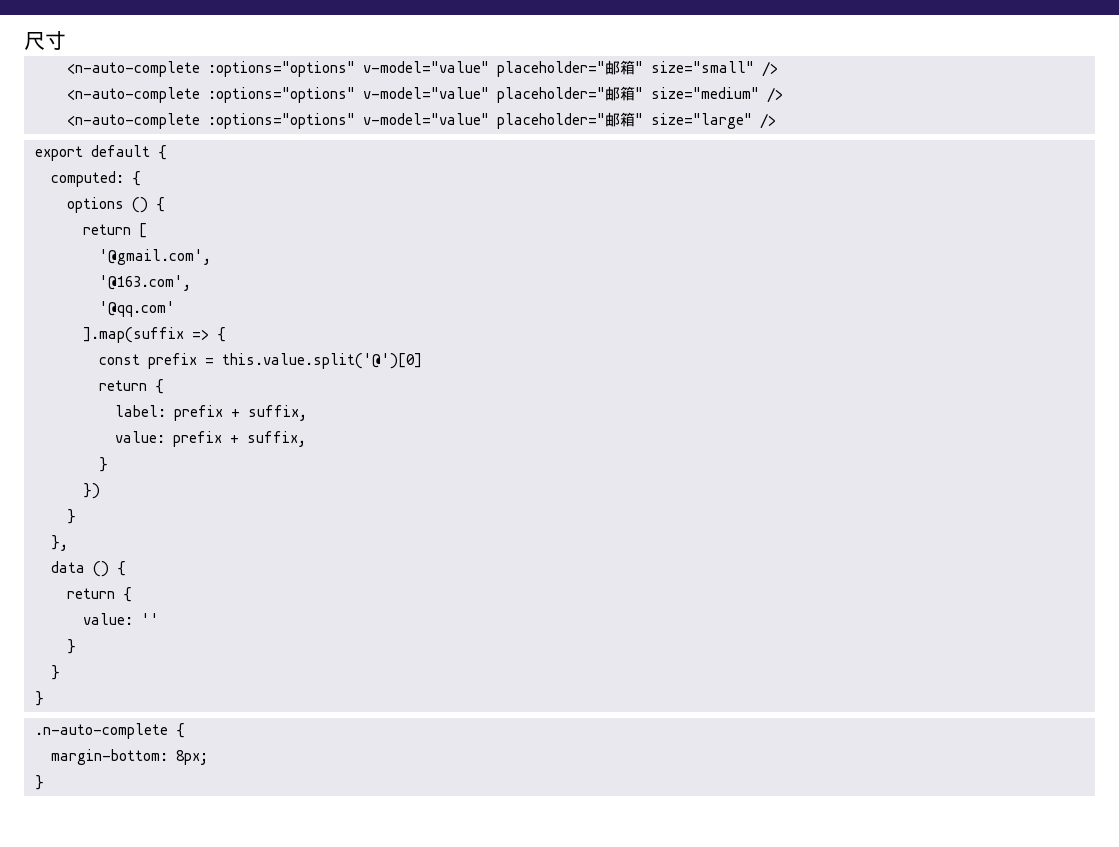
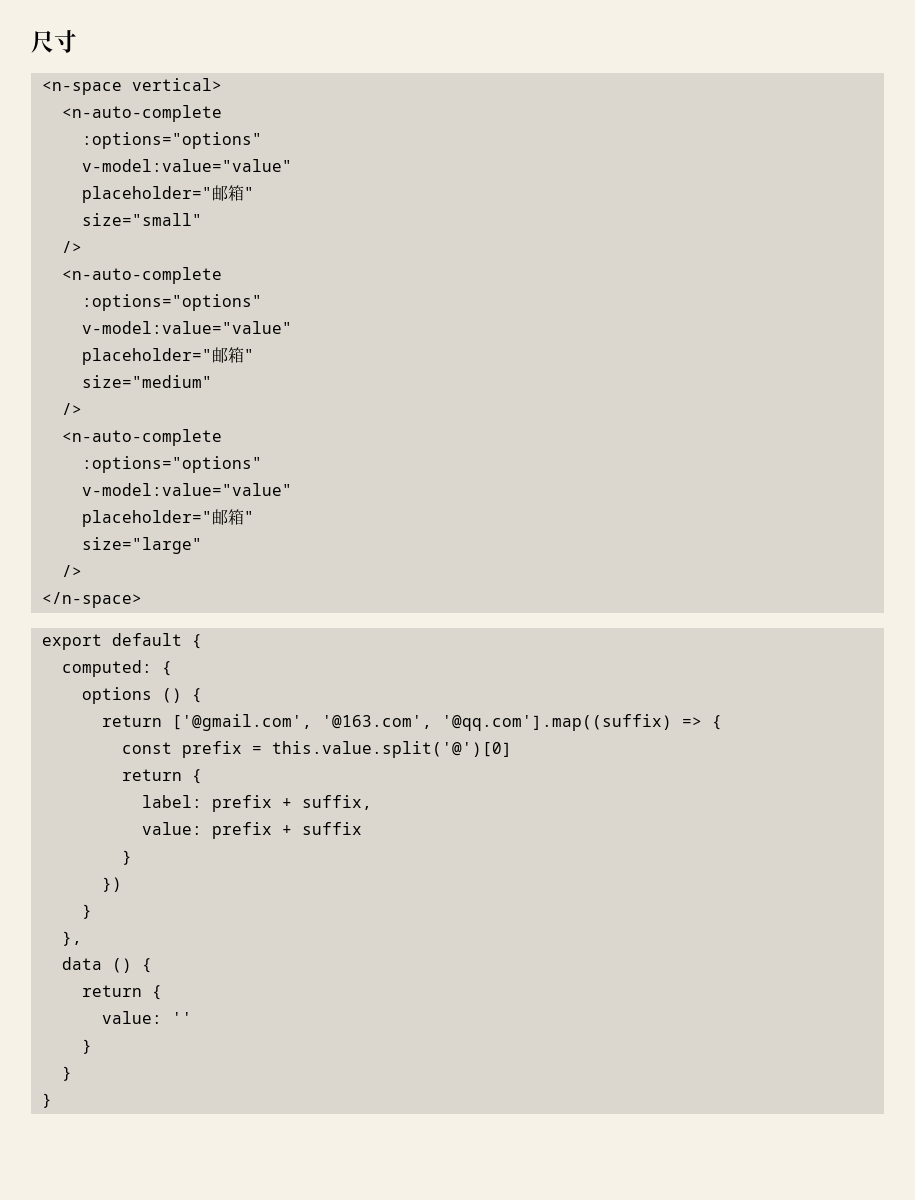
- <n-auto-complete :options="options" v-model="value" placeholder="邮箱" size="small" />
- <n-auto-complete :options="options" v-model="value" placeholder="邮箱" size="medium" />
- <n-auto-complete :options="options" v-model="value" placeholder="邮箱" size="large" />
+ <n-space vertical>
+ <n-auto-complete
+ :options="options"
+ v-model:value="value"
+ placeholder="邮箱"
+ size="small"
+ />
+ <n-auto-complete
+ :options="options"
+ v-model:value="value"
+ placeholder="邮箱"
+ size="medium"
+ />
+ <n-auto-complete
+ :options="options"
+ v-model:value="value"
+ placeholder="邮箱"
+ size="large"
+ />
+ </n-space>
- return [
- '@gmail.com',
- '@163.com',
- '@qq.com'
- ].map(suffix => {
+ return ['@gmail.com', '@163.com', '@qq.com'].map((suffix) => {
- value: prefix + suffix,
+ value: prefix + suffix
- .n-auto-complete {
- margin-bottom: 8px;
- }

